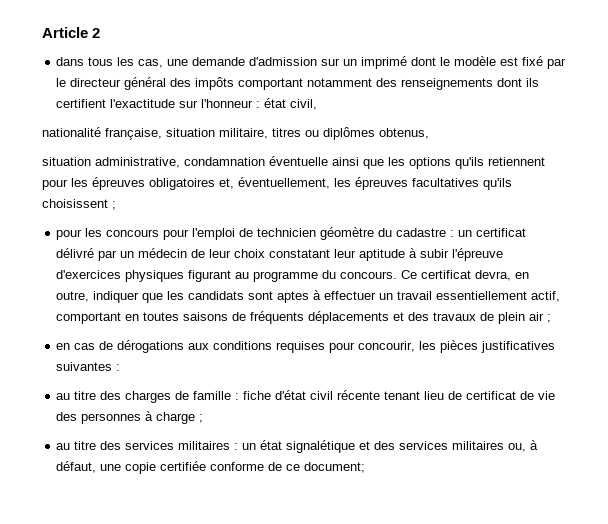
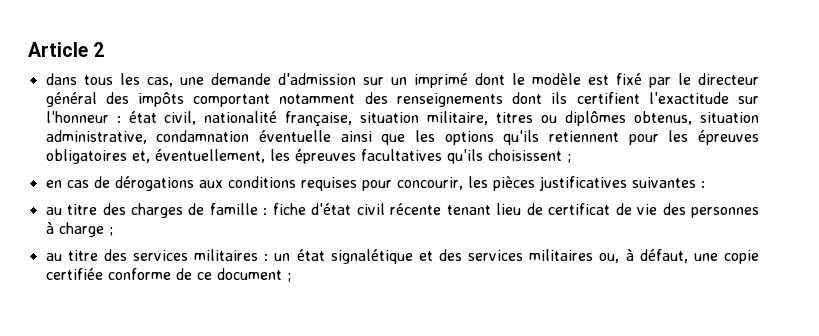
- état civil,
- nationalité française, situation militaire, titres ou diplômes obtenus,
- situation administrative, condamnation éventuelle ainsi que les options qu'ils retiennent pour les épreuves obligatoires et, éventuellement, les épreuves facultatives qu'ils choisissent ;
+ état civil, nationalité française, situation militaire, titres ou diplômes obtenus, situation administrative, condamnation éventuelle ainsi que les options qu'ils retiennent pour les épreuves obligatoires et, éventuellement, les épreuves facultatives qu'ils choisissent ;
- pour les concours pour l'emploi de technicien géomètre du cadastre : un certificat délivré par un médecin de leur choix constatant leur aptitude à subir l'épreuve d'exercices physiques figurant au programme du concours. Ce certificat devra, en outre, indiquer que les candidats sont aptes à effectuer un travail essentiellement actif, comportant en toutes saisons de fréquents déplacements et des travaux de plein air ;
- au titre des services militaires : un état signalétique et des services militaires ou, à défaut, une copie certifiée conforme de ce document;
+ au titre des services militaires : un état signalétique et des services militaires ou, à défaut, une copie certifiée conforme de ce document ;

